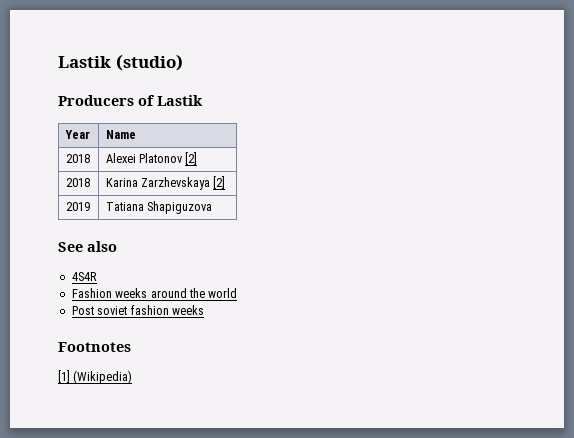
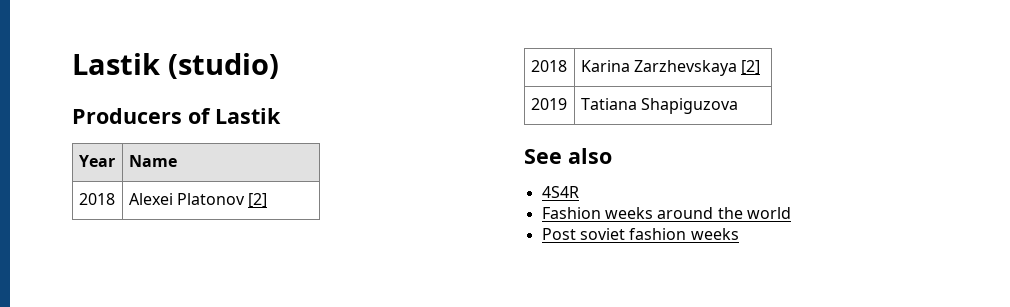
- Footnotes
- [1] (Wikipedia)

